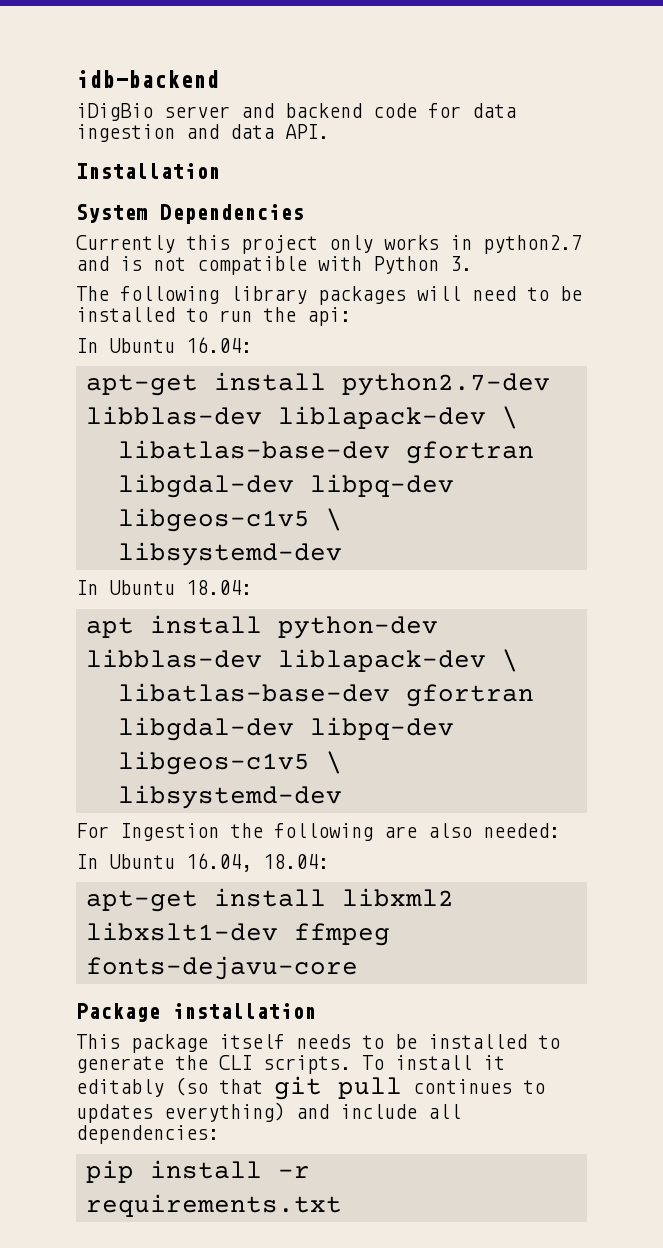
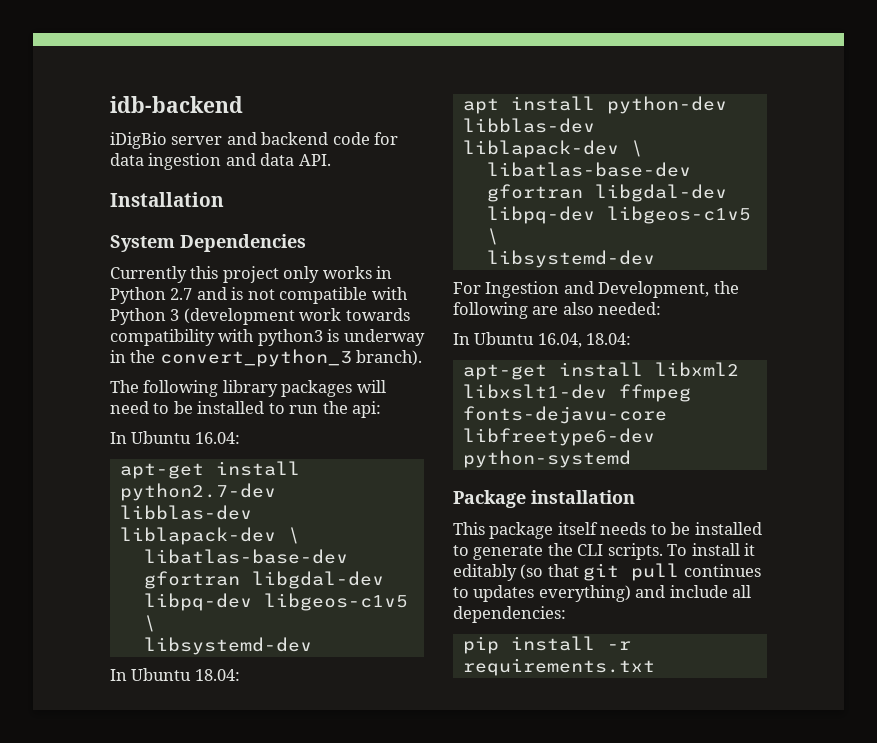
- Currently this project only works in python2.7 and is not compatible with Python 3.
+ Currently this project only works in Python 2.7 and is not compatible with Python 3 (development work towards compatibility with python3 is underway in the convert_python_3 branch).
- For Ingestion the following are also needed:
+ For Ingestion and Development, the following are also needed:
- apt-get install libxml2 libxslt1-dev ffmpeg fonts-dejavu-core
+ apt-get install libxml2 libxslt1-dev ffmpeg fonts-dejavu-core libfreetype6-dev python-systemd

